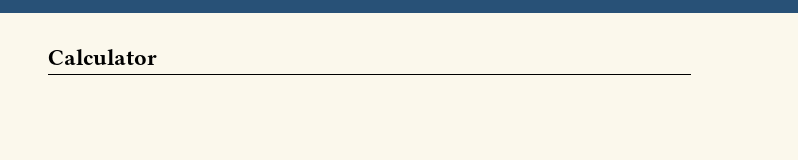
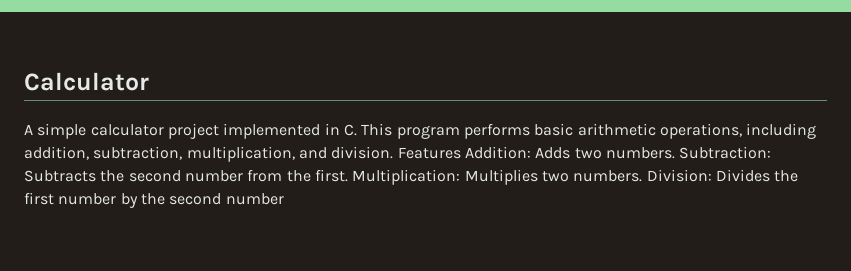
+ A simple calculator project implemented in C. This program performs basic arithmetic operations, including addition, subtraction, multiplication, and division. Features Addition: Adds two numbers. Subtraction: Subtracts the second number from the first. Multiplication: Multiplies two numbers. Division: Divides the first number by the second number

